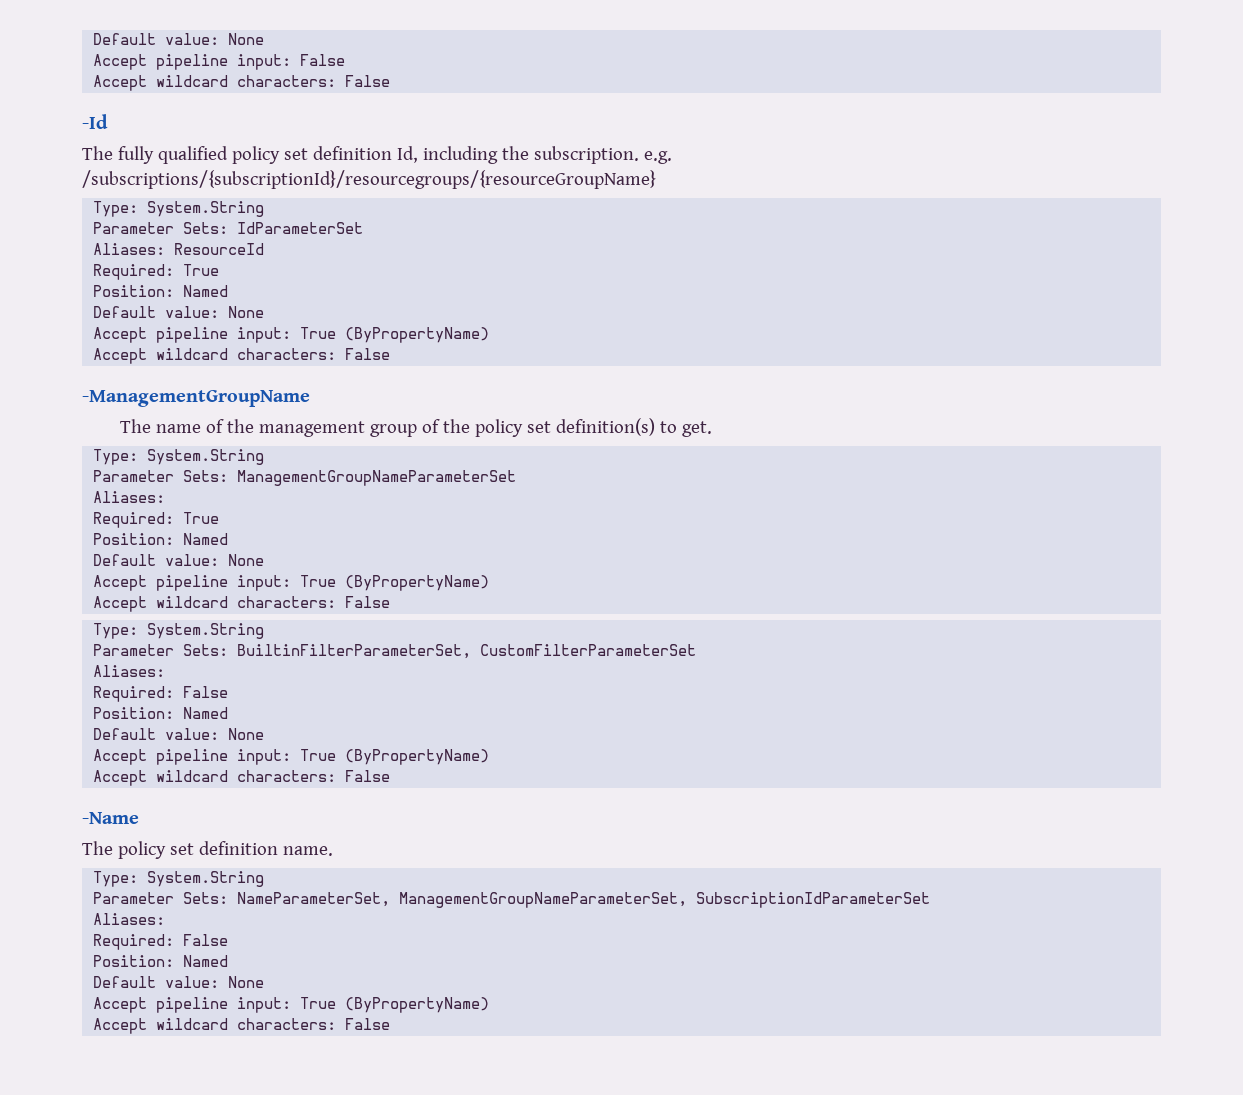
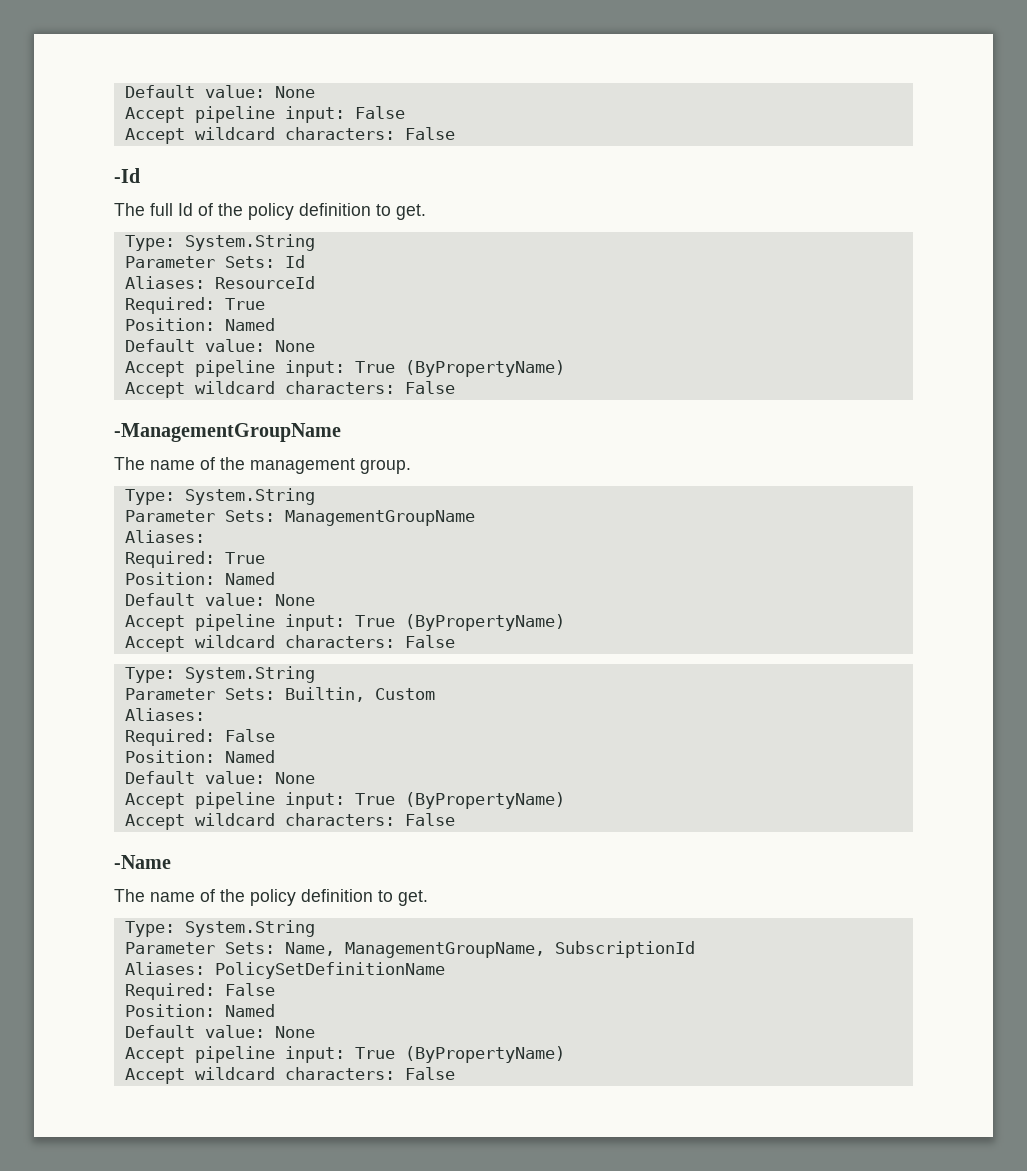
- The fully qualified policy set definition Id, including the subscription. e.g. /subscriptions/{subscriptionId}/resourcegroups/{resourceGroupName}
+ The full Id of the policy definition to get.
  Type: System.String
- Parameter Sets: IdParameterSet
+ Parameter Sets: Id
- The name of the management group of the policy set definition(s) to get.
+ The name of the management group.
  Type: System.String
- Parameter Sets: ManagementGroupNameParameterSet
+ Parameter Sets: ManagementGroupName
- Parameter Sets: BuiltinFilterParameterSet, CustomFilterParameterSet
+ Parameter Sets: Builtin, Custom
- The policy set definition name.
+ The name of the policy definition to get.
  Type: System.String
- Parameter Sets: NameParameterSet, ManagementGroupNameParameterSet, SubscriptionIdParameterSet
- Aliases:
+ Parameter Sets: Name, ManagementGroupName, SubscriptionId
+ Aliases: PolicySetDefinitionName

